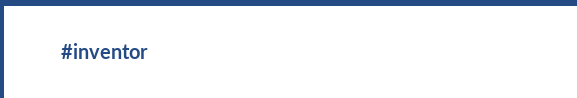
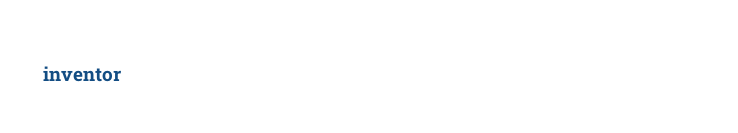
- #inventor
+ inventor

